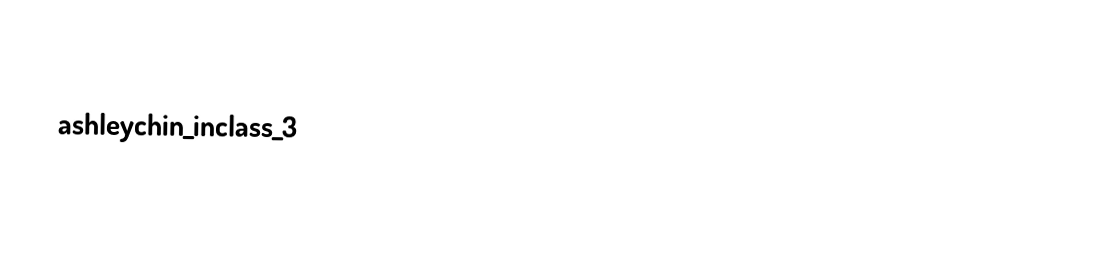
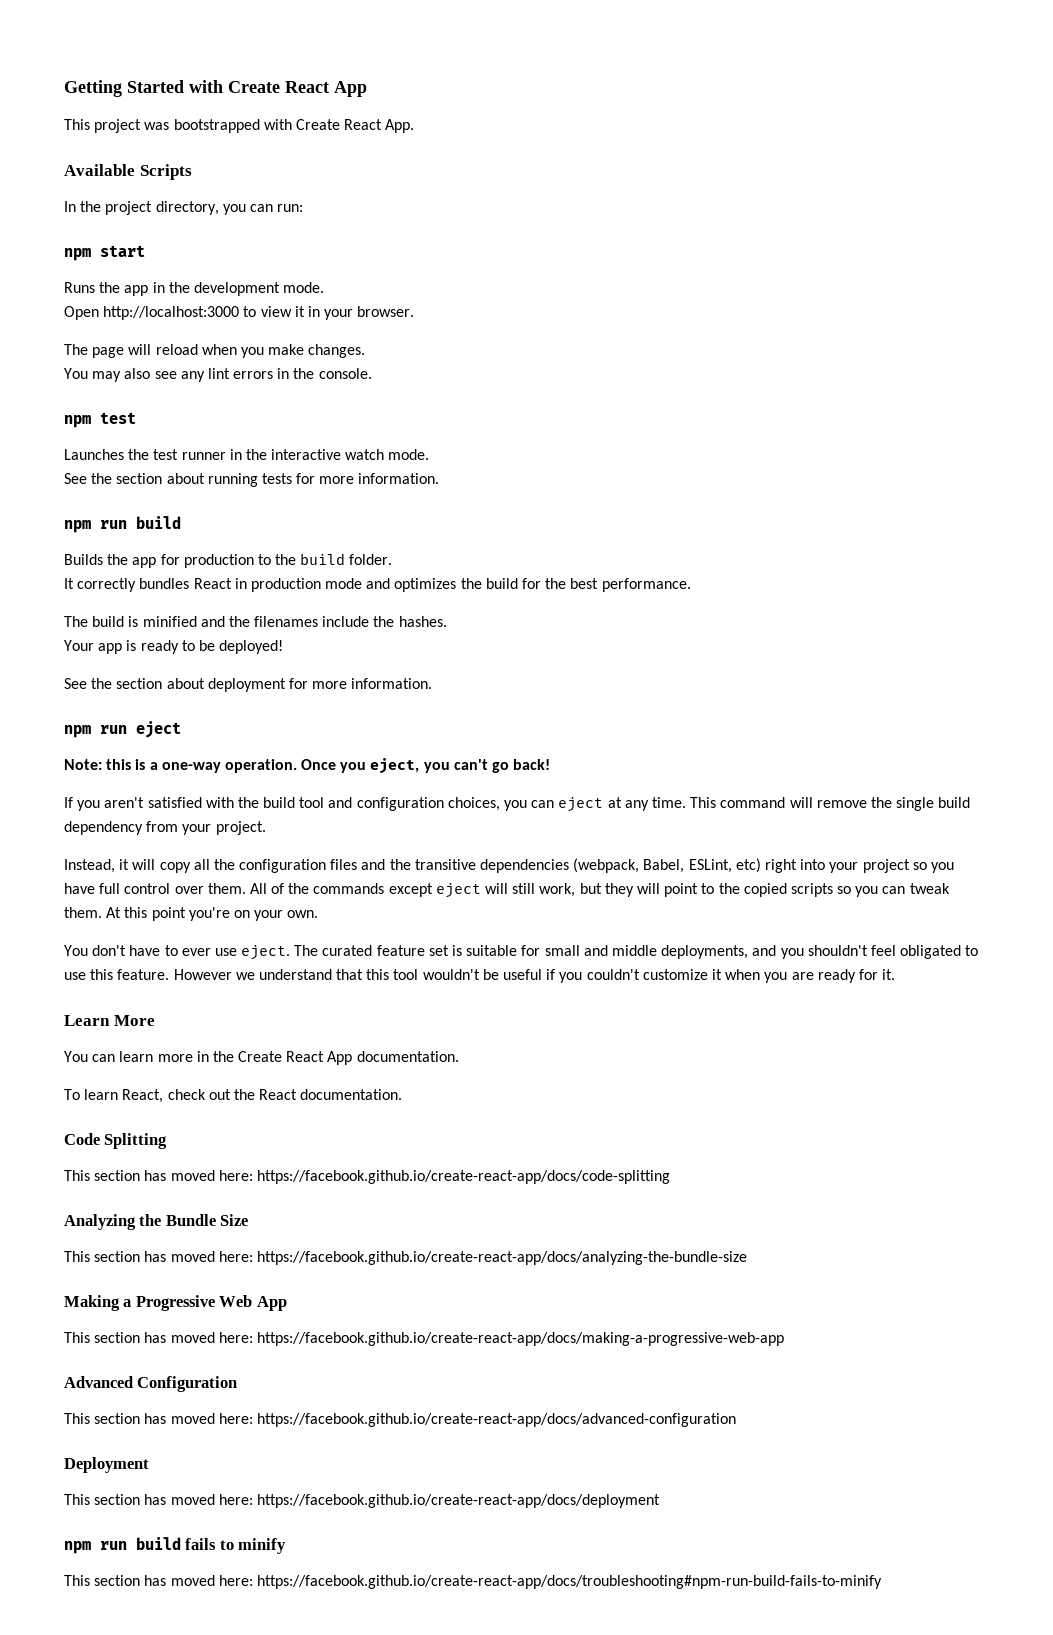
- ashleychin_inclass_3
+ Getting Started with Create React App
+ This project was bootstrapped with Create React App.
+ Available Scripts
+ In the project directory, you can run:
+ npm start
+ Runs the app in the development mode.
+ Open http://localhost:3000 to view it in your browser.
+ The page will reload when you make changes.
+ You may also see any lint errors in the console.
+ npm test
+ Launches the test runner in the interactive watch mode.
+ See the section about running tests for more information.
+ npm run build
+ Builds the app for production to the build folder.
+ It correctly bundles React in production mode and optimizes the build for the best performance.
+ The build is minified and the filenames include the hashes.
+ Your app is ready to be deployed!
+ See the section about deployment for more information.
+ npm run eject
+ Note: this is a one-way operation. Once you eject, you can't go back!
+ If you aren't satisfied with the build tool and configuration choices, you can eject at any time. This command will remove the single build dependency from your project.
+ Instead, it will copy all the configuration files and the transitive dependencies (webpack, Babel, ESLint, etc) right into your project so you have full control over them. All of the commands except eject will still work, but they will point to the copied scripts so you can tweak them. At this point you're on your own.
+ You don't have to ever use eject. The curated feature set is suitable for small and middle deployments, and you shouldn't feel obligated to use this feature. However we understand that this tool wouldn't be useful if you couldn't customize it when you are ready for it.
+ Learn More
+ You can learn more in the Create React App documentation.
+ To learn React, check out the React documentation.
+ Code Splitting
+ This section has moved here: https://facebook.github.io/create-react-app/docs/code-splitting
+ Analyzing the Bundle Size
+ This section has moved here: https://facebook.github.io/create-react-app/docs/analyzing-the-bundle-size
+ Making a Progressive Web App
+ This section has moved here: https://facebook.github.io/create-react-app/docs/making-a-progressive-web-app
+ Advanced Configuration
+ This section has moved here: https://facebook.github.io/create-react-app/docs/advanced-configuration
+ Deployment
+ This section has moved here: https://facebook.github.io/create-react-app/docs/deployment
+ npm run build fails to minify
+ This section has moved here: https://facebook.github.io/create-react-app/docs/troubleshooting#npm-run-build-fails-to-minify

